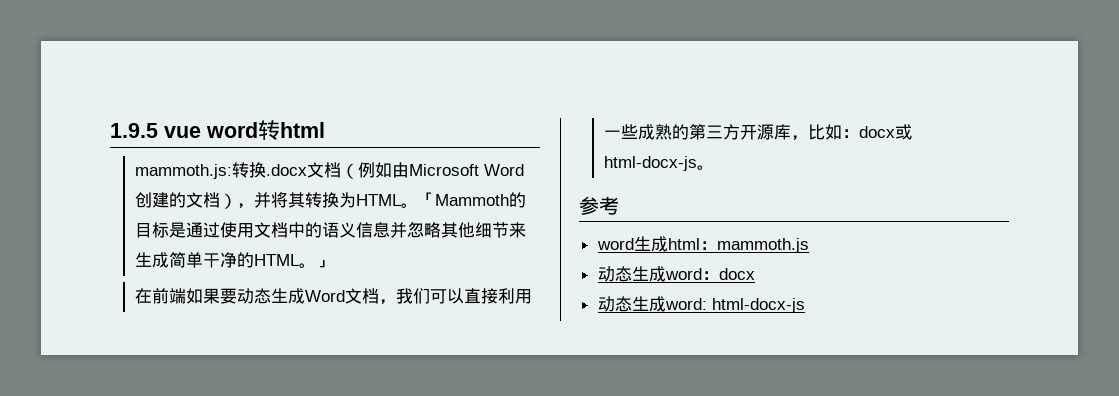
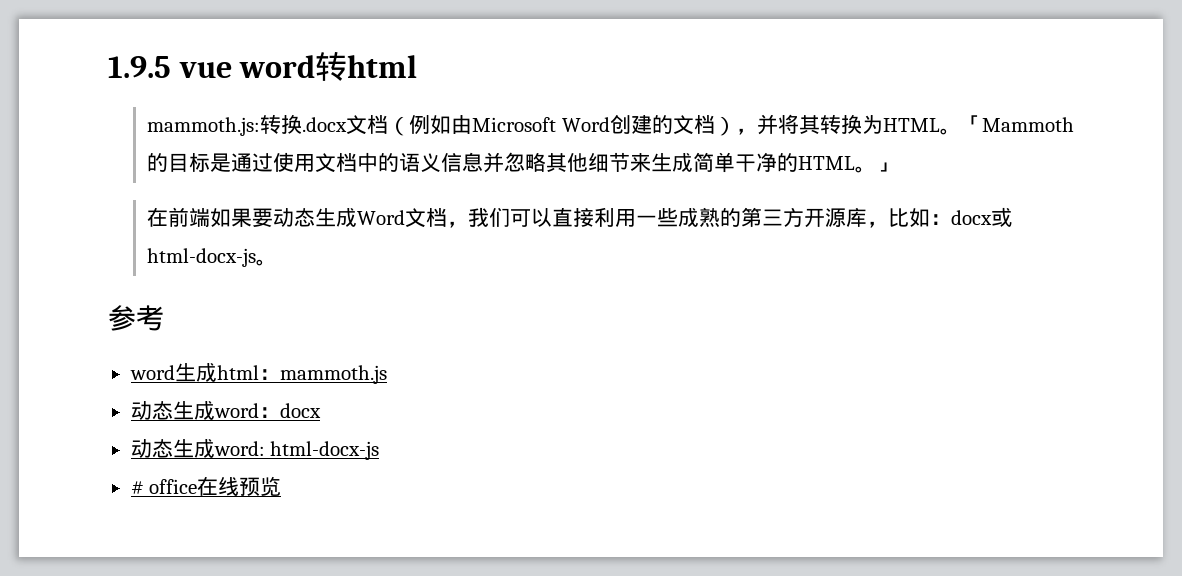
+ # office在线预览

